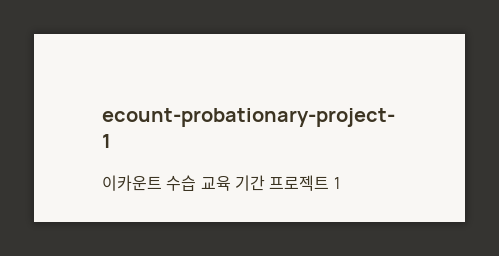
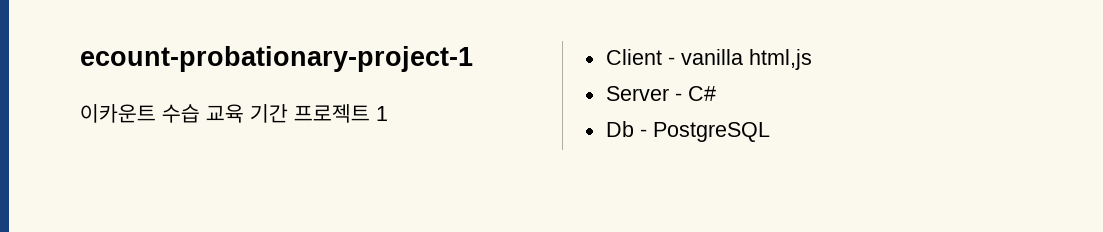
+ Client - vanilla html,js
+ Server - C#
+ Db - PostgreSQL

